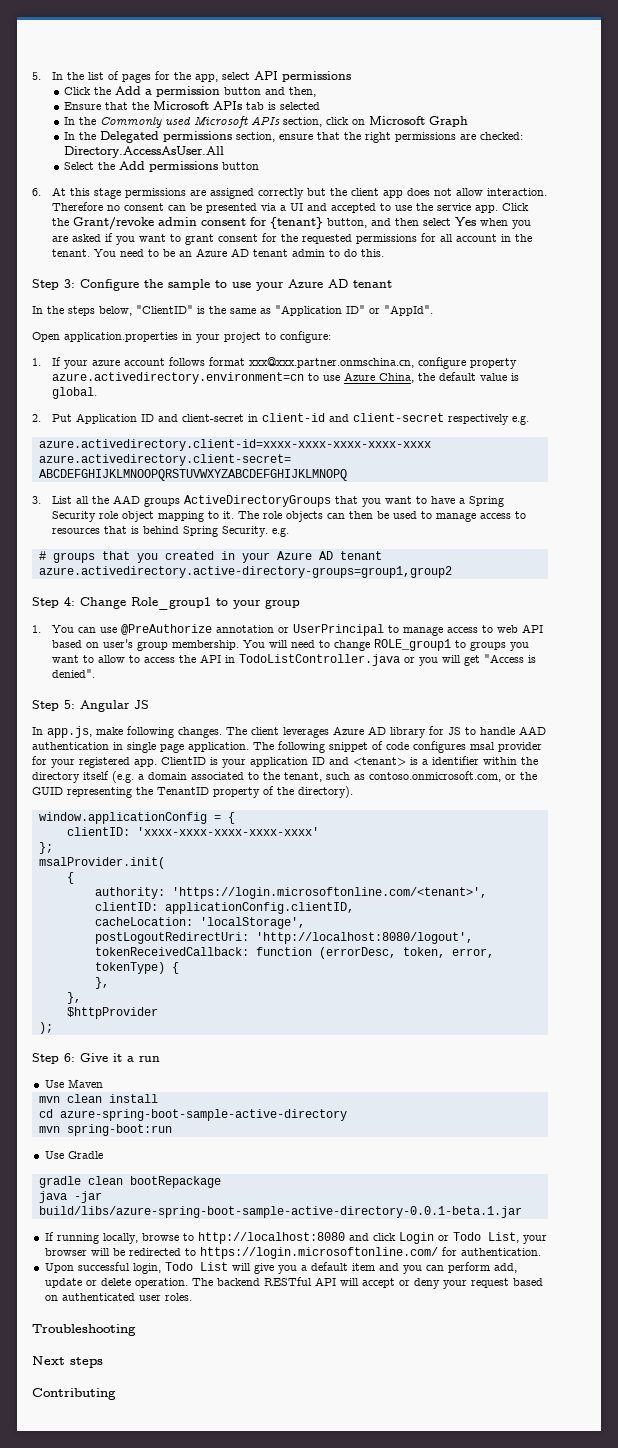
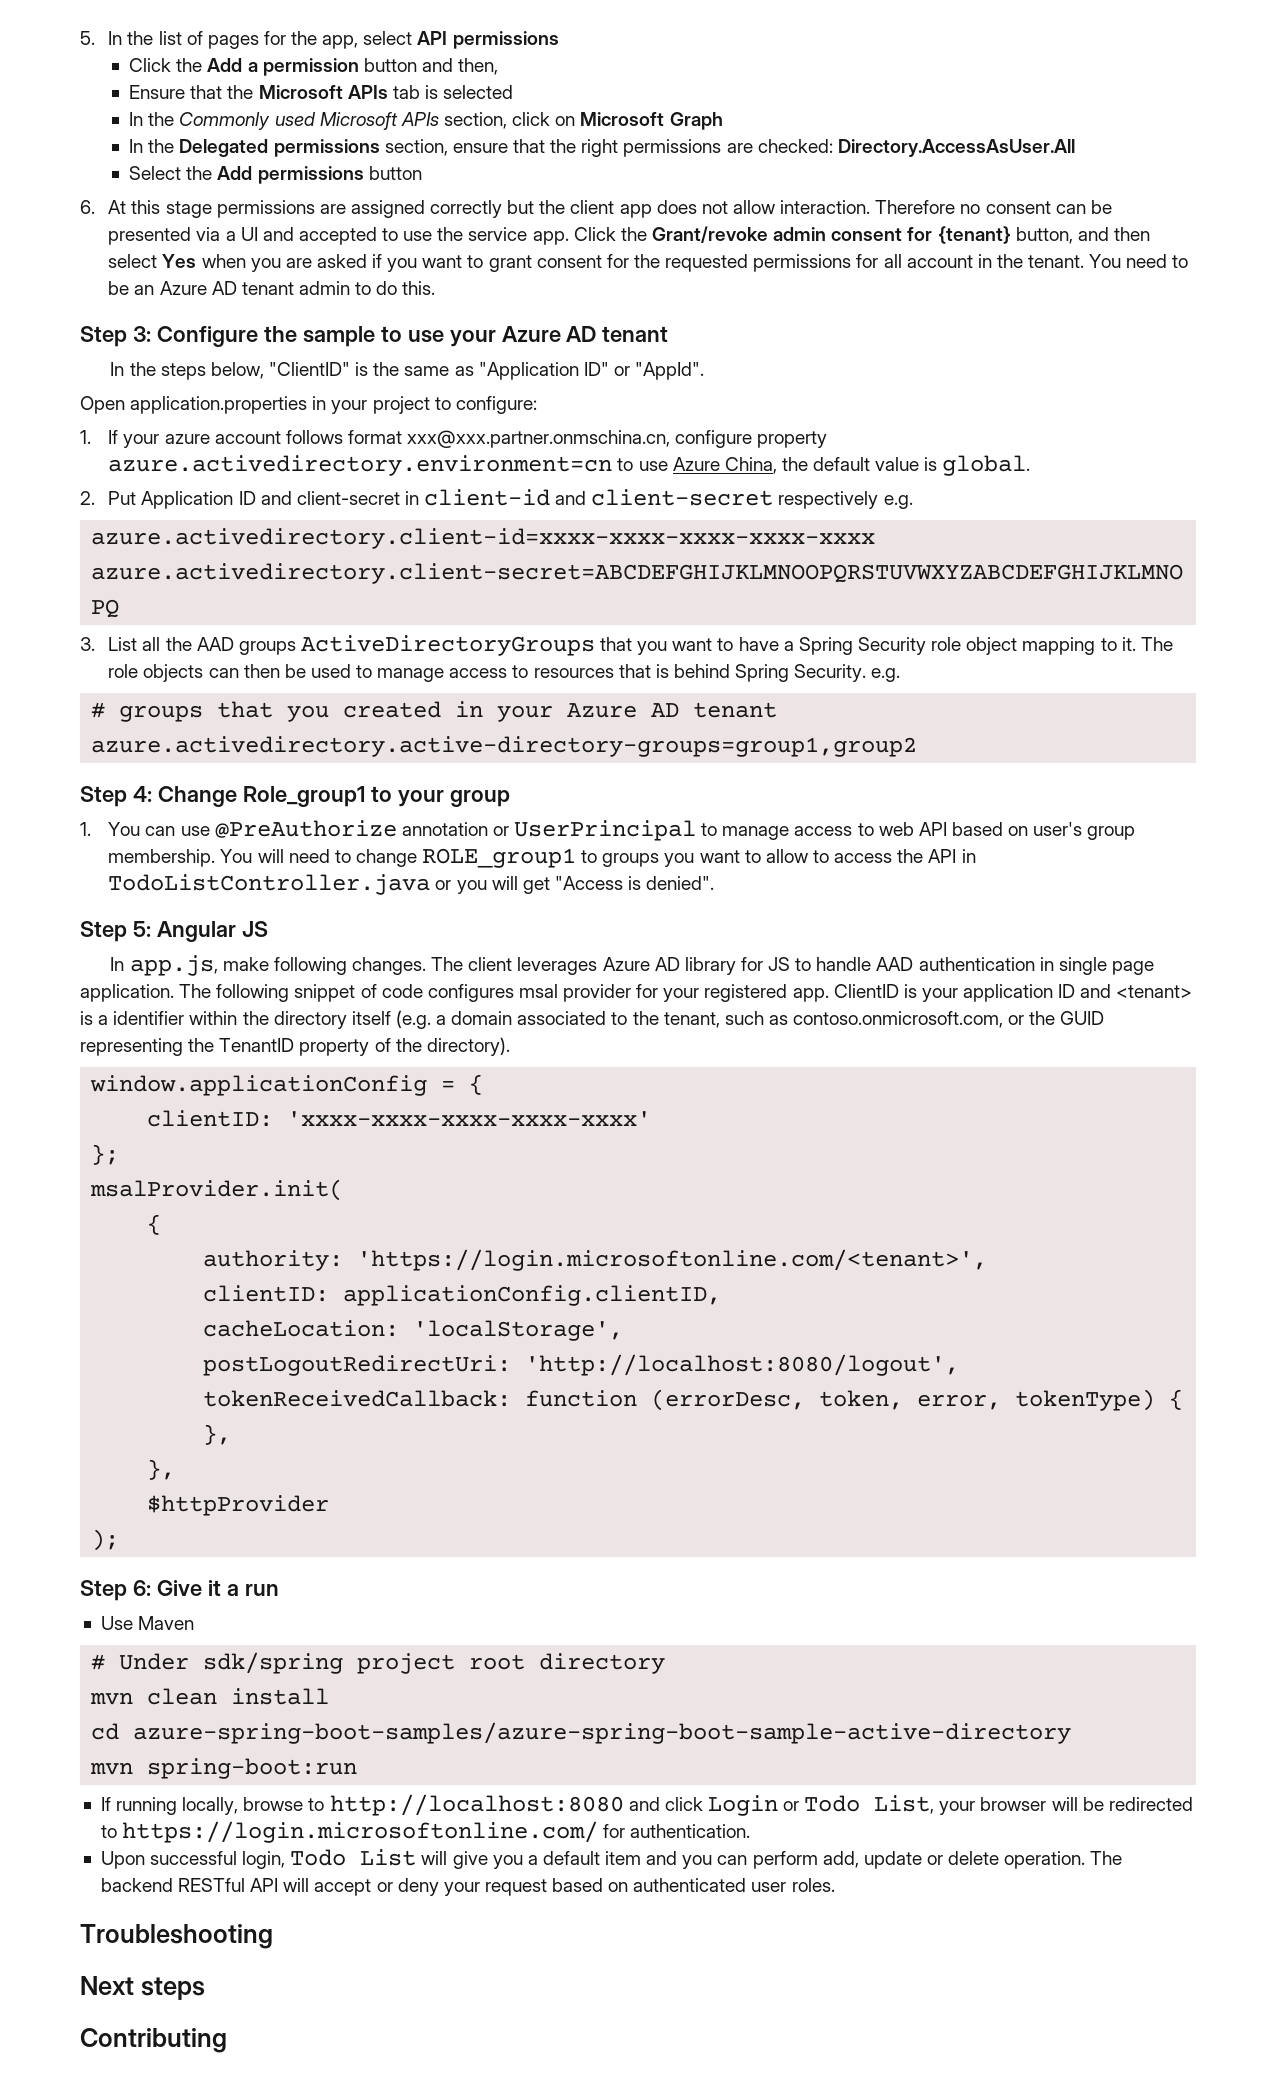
+ # Under sdk/spring project root directory
- cd azure-spring-boot-sample-active-directory
+ cd azure-spring-boot-samples/azure-spring-boot-sample-active-directory
- Use Gradle
- gradle clean bootRepackage
- java -jar build/libs/azure-spring-boot-sample-active-directory-0.0.1-beta.1.jar

